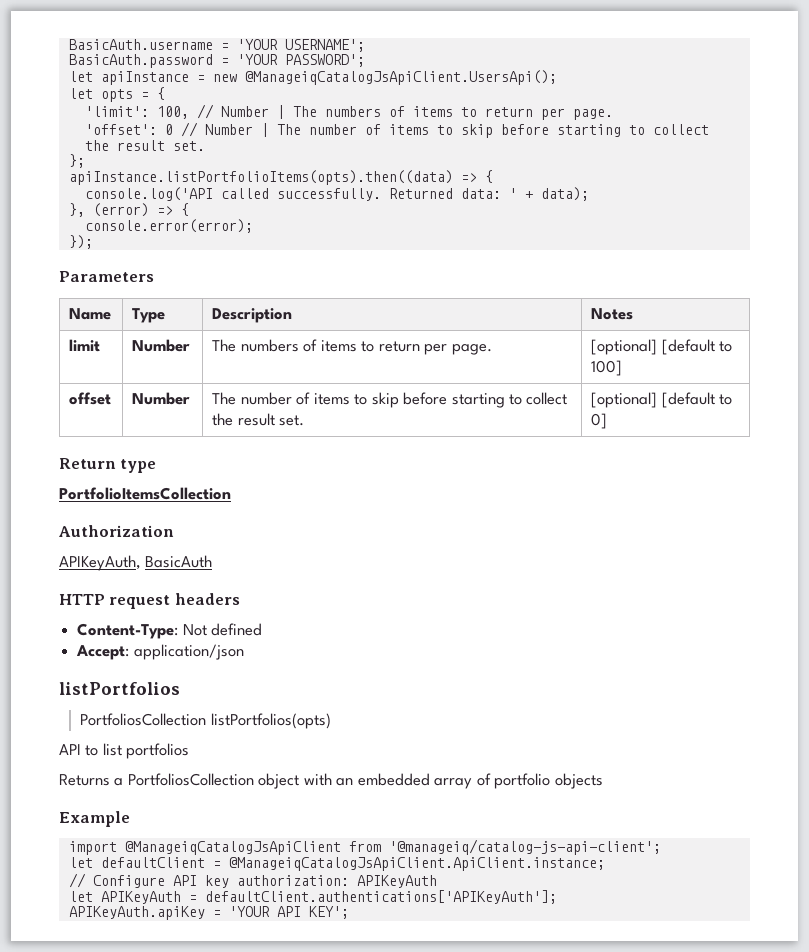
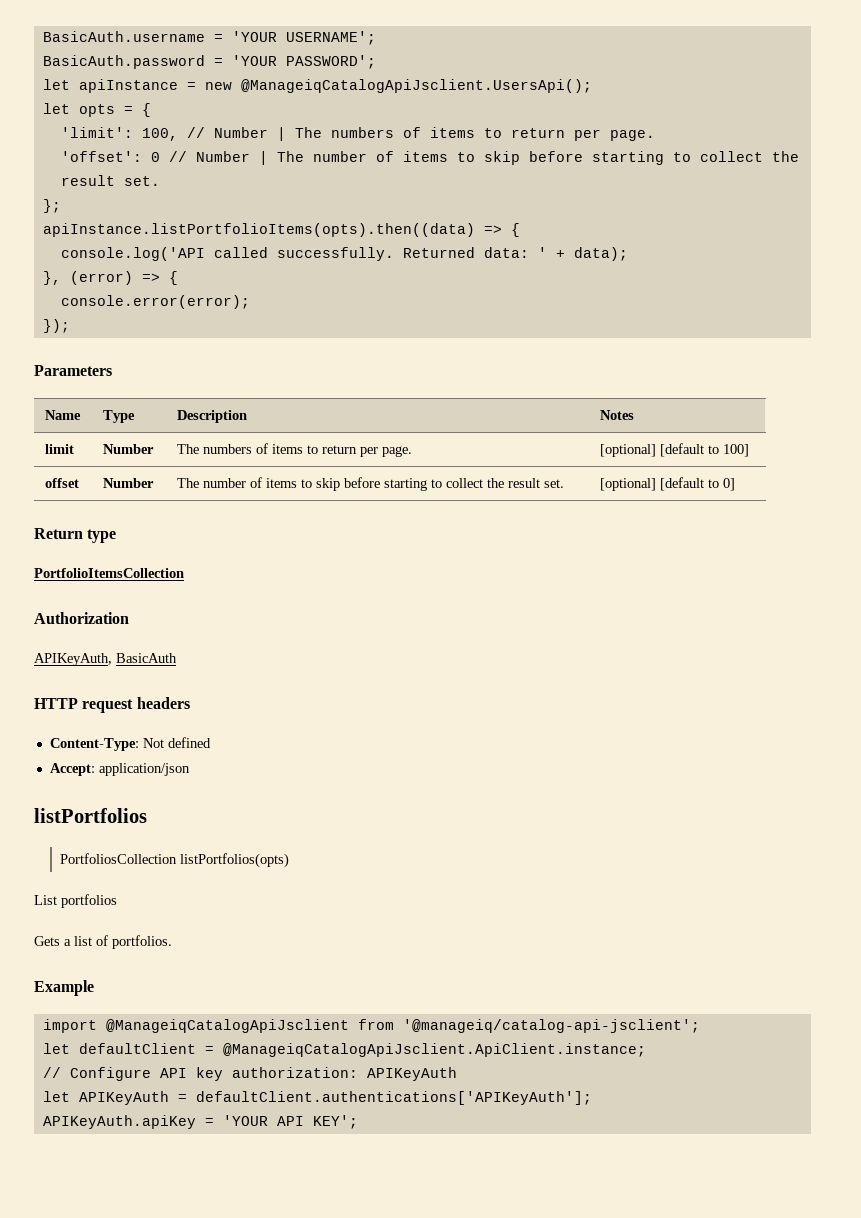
- let apiInstance = new @ManageiqCatalogJsApiClient.UsersApi();
+ let apiInstance = new @ManageiqCatalogApiJsclient.UsersApi();
- API to list portfolios
- Returns a PortfoliosCollection object with an embedded array of portfolio objects
+ List portfolios
+ Gets a list of portfolios.
- import @ManageiqCatalogJsApiClient from '@manageiq/catalog-js-api-client';
+ import @ManageiqCatalogApiJsclient from '@manageiq/catalog-api-jsclient';
- let defaultClient = @ManageiqCatalogJsApiClient.ApiClient.instance;
+ let defaultClient = @ManageiqCatalogApiJsclient.ApiClient.instance;

